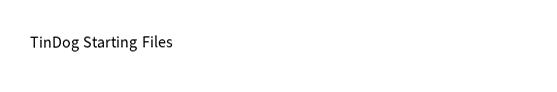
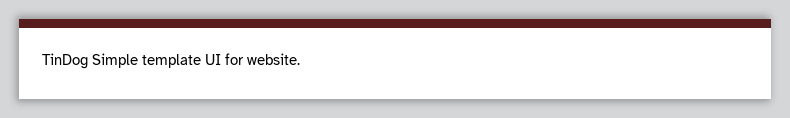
- TinDog Starting Files
+ TinDog Simple template UI for website.

